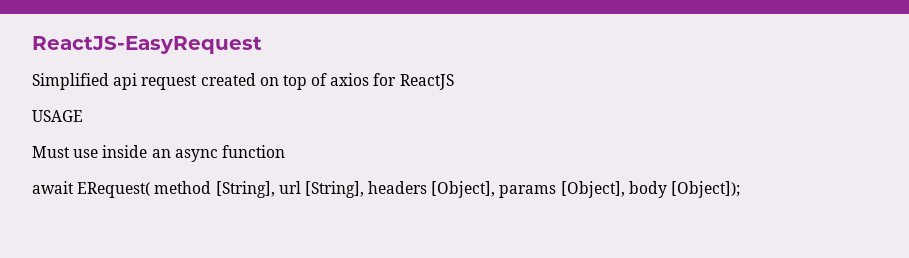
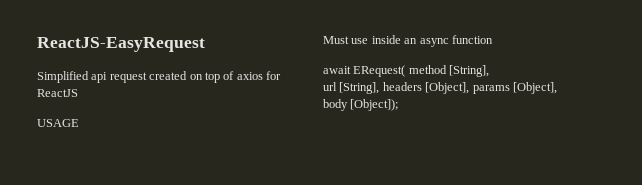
- await ERequest( method [String], url [String], headers [Object], params [Object], body [Object]);
+ await ERequest( method [String],
+ url [String], headers [Object], params [Object], body [Object]);

